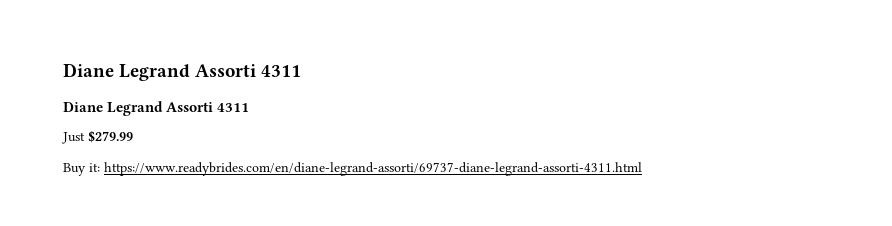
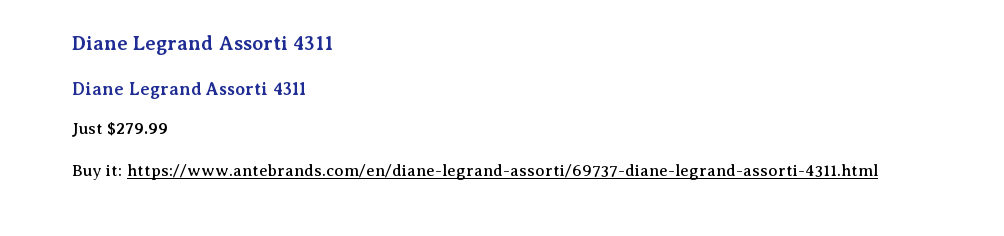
- Buy it: https://www.readybrides.com/en/diane-legrand-assorti/69737-diane-legrand-assorti-4311.html
+ Buy it: https://www.antebrands.com/en/diane-legrand-assorti/69737-diane-legrand-assorti-4311.html

